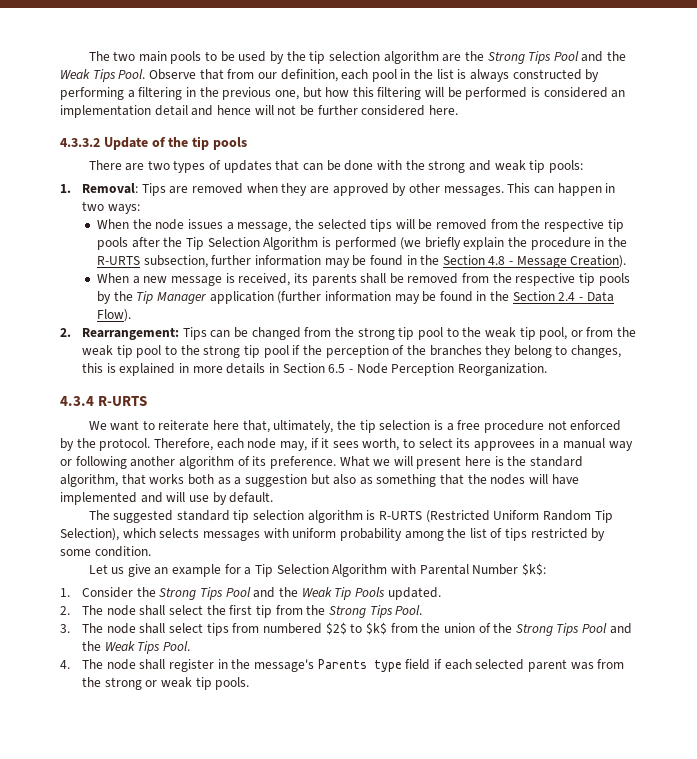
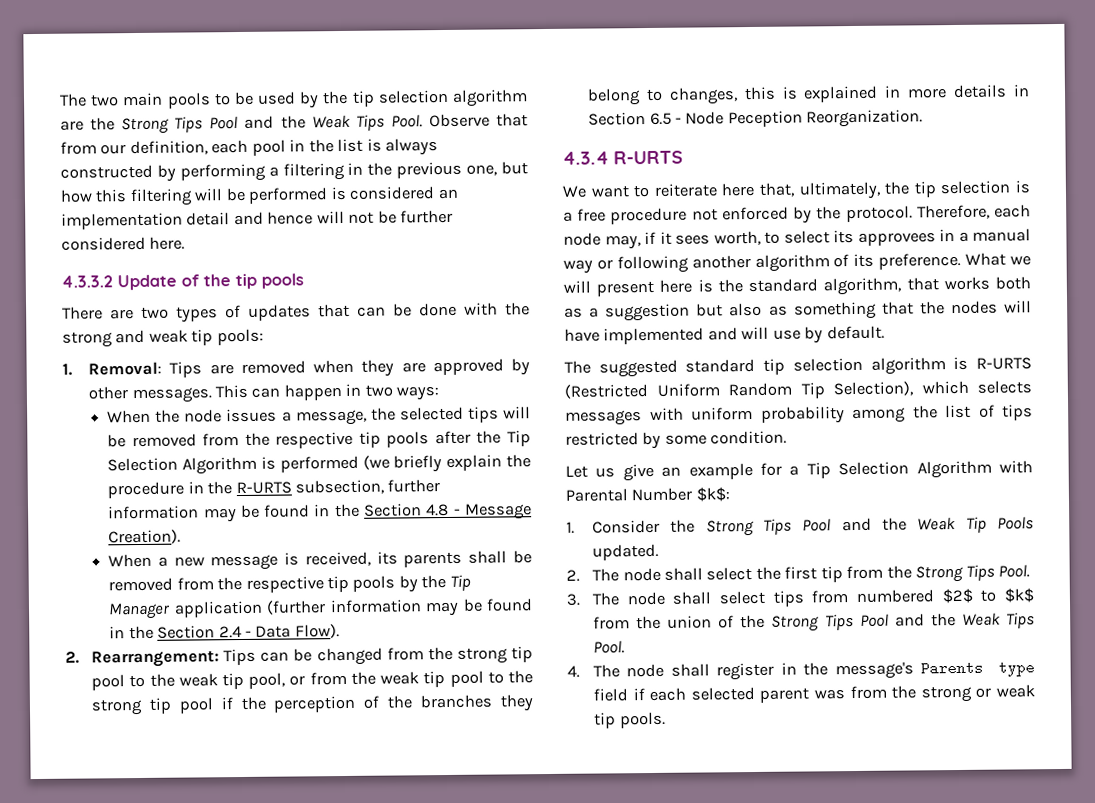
- 2. Rearrangement: Tips can be changed from the strong tip pool to the weak tip pool, or from the weak tip pool to the strong tip pool if the perception of the branches they belong to changes, this is explained in more details in Section 6.5 - Node Perception Reorganization.
+ 2. Rearrangement: Tips can be changed from the strong tip pool to the weak tip pool, or from the weak tip pool to the strong tip pool if the perception of the branches they belong to changes, this is explained in more details in Section 6.5 - Node Peception Reorganization.

